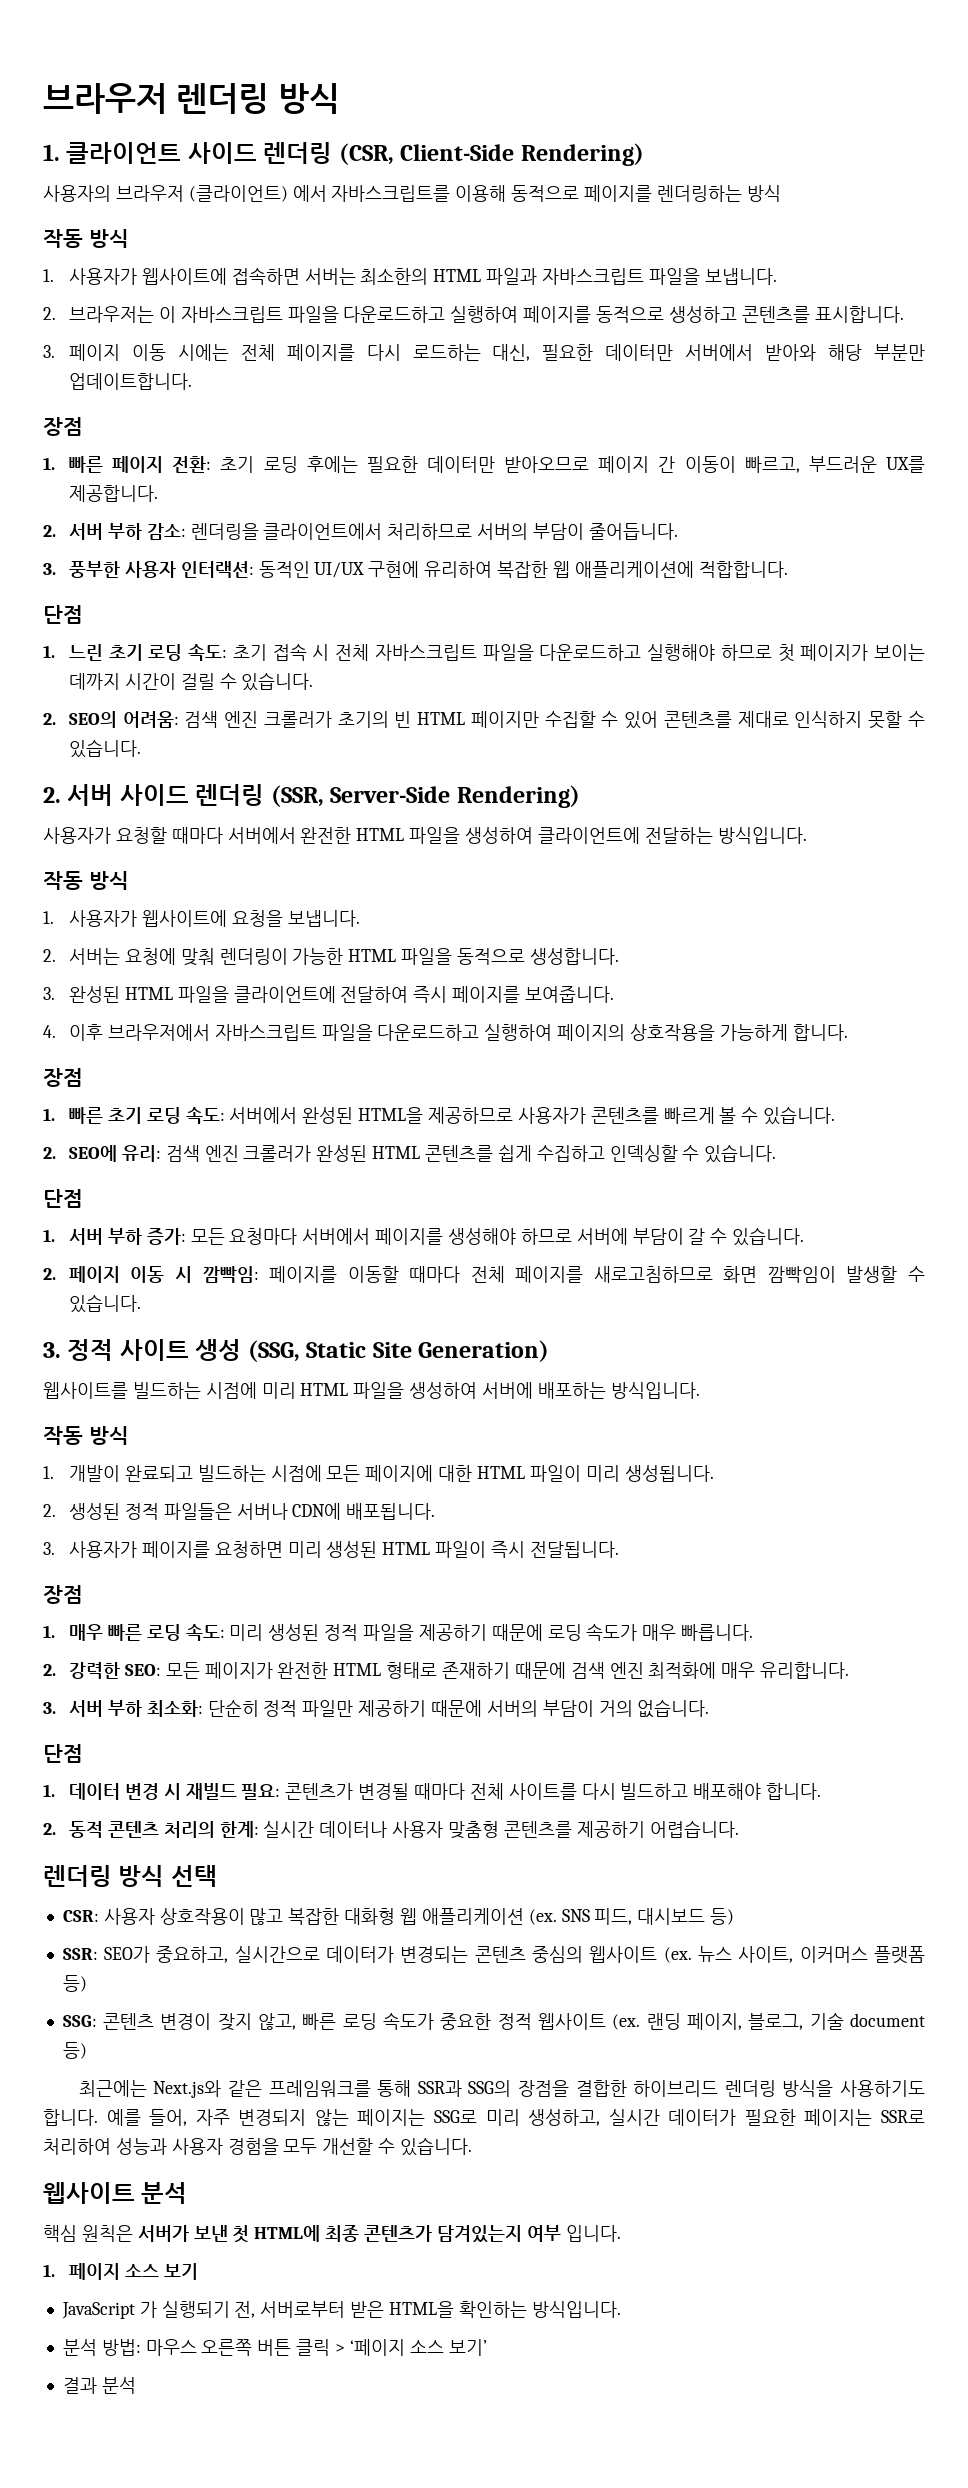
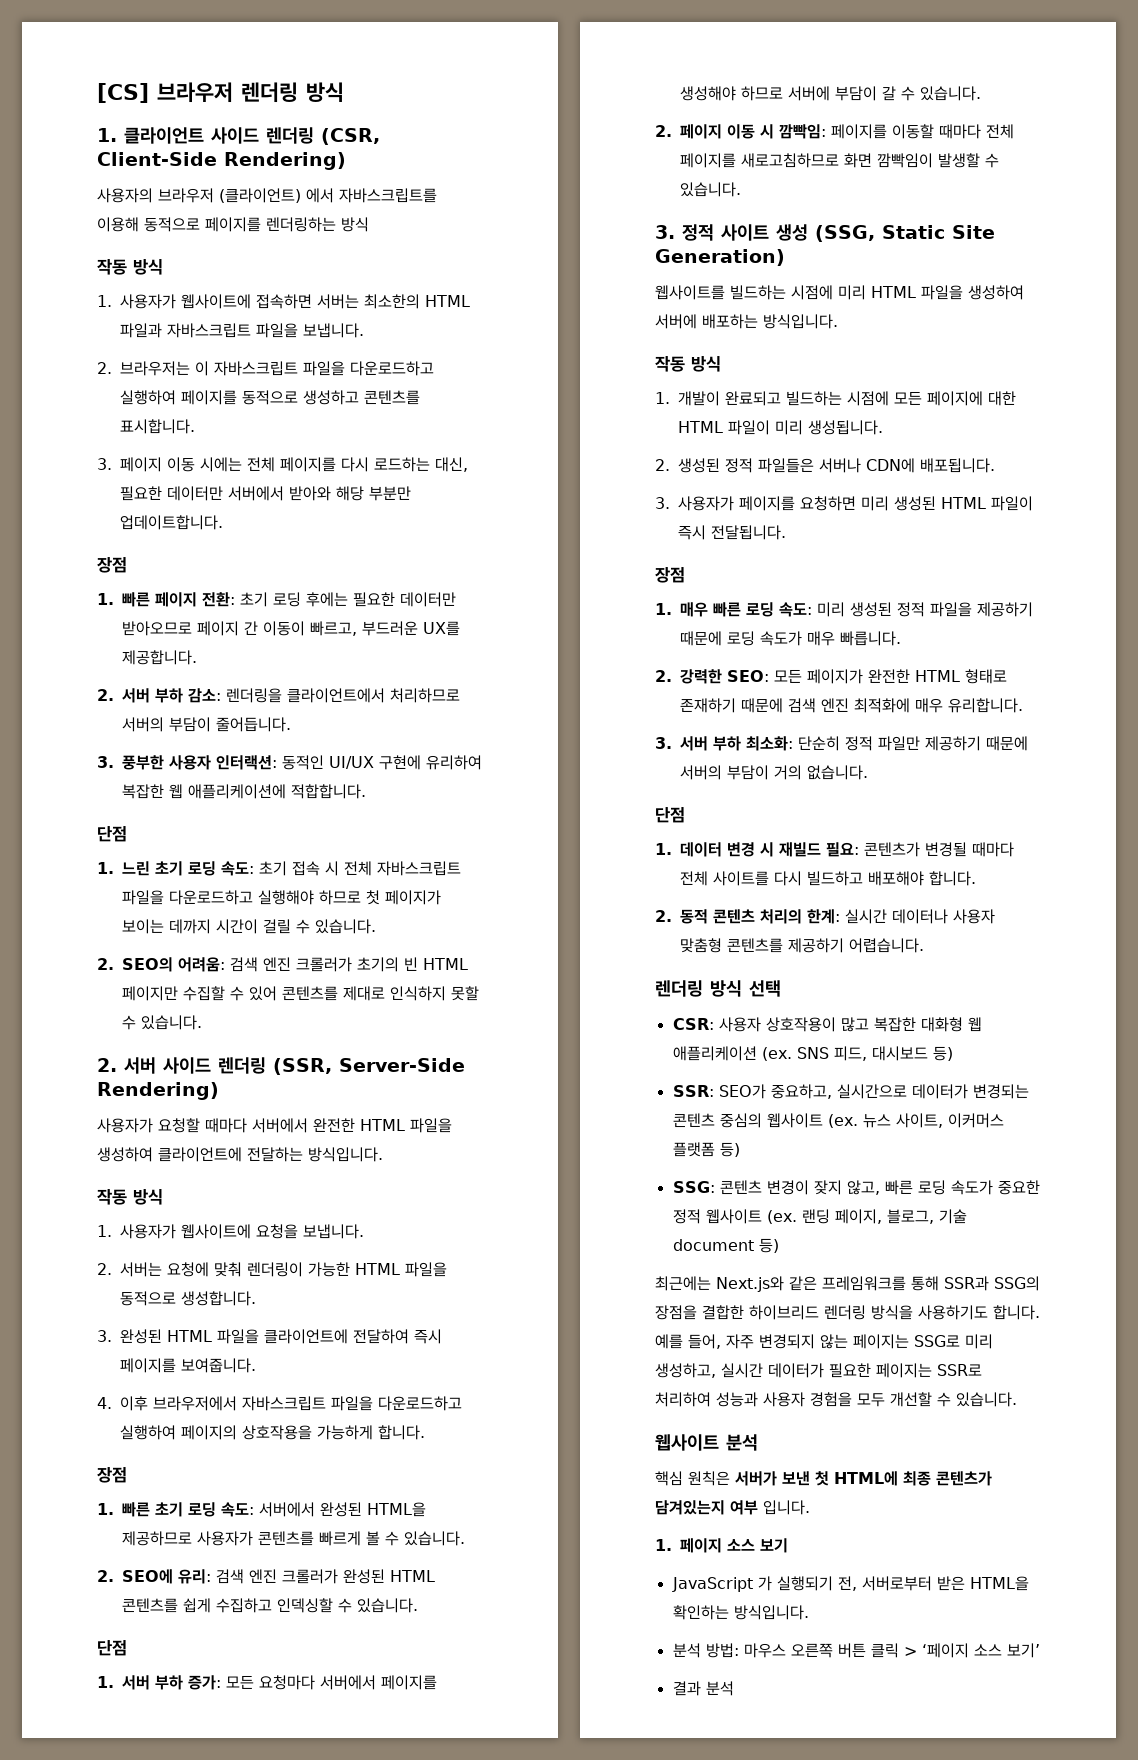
- 브라우저 렌더링 방식
+ [CS] 브라우저 렌더링 방식

